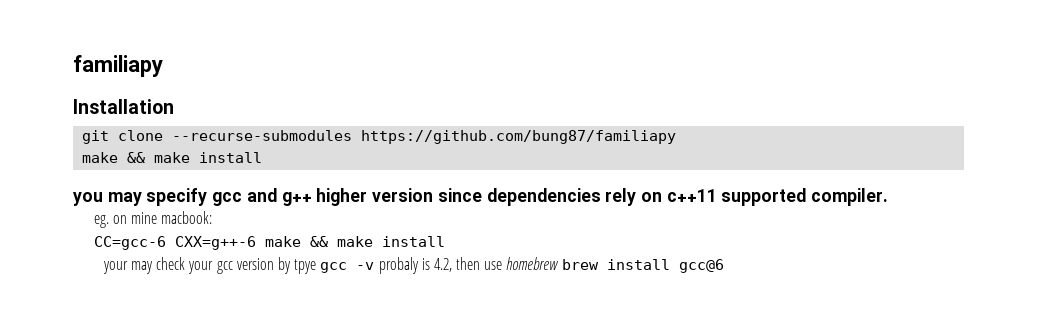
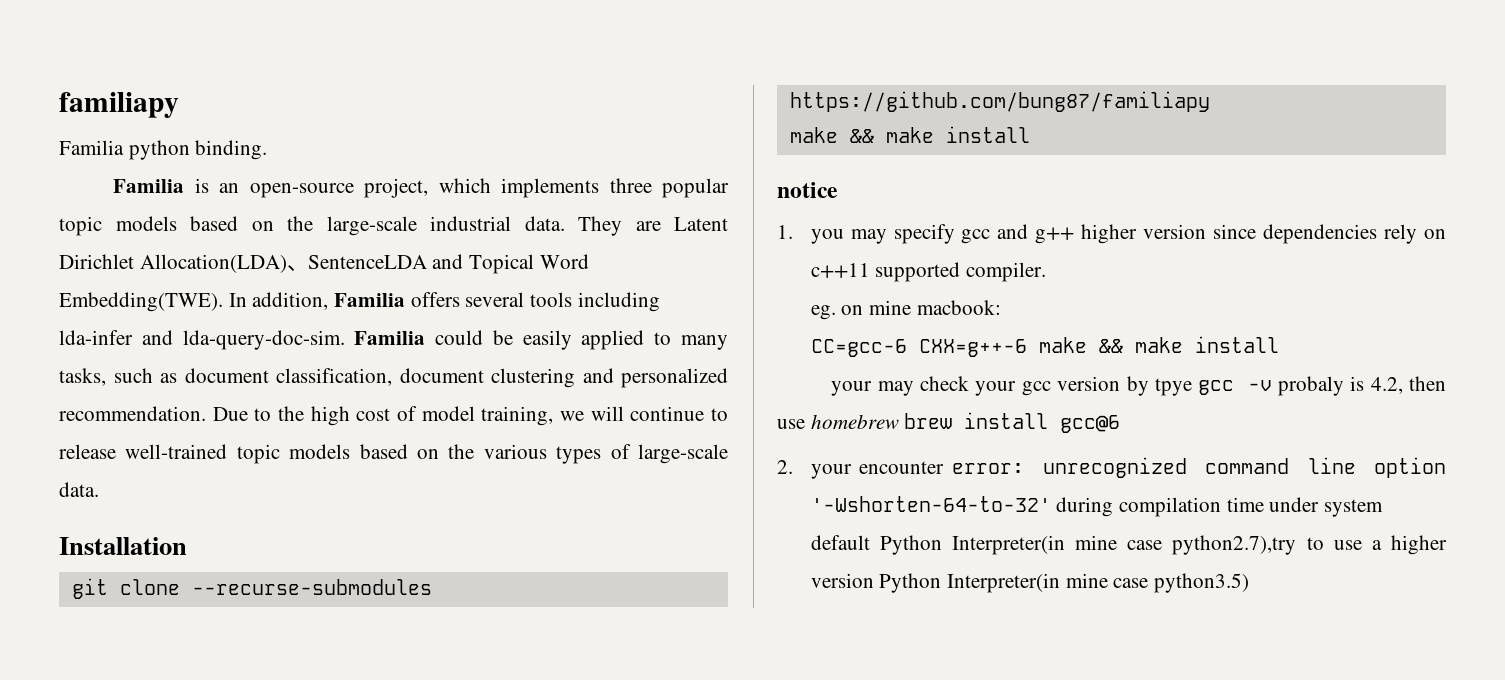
+ Familia python binding.
+ Familia is an open-source project, which implements three popular topic models based on the large-scale industrial data. They are Latent Dirichlet Allocation(LDA)、SentenceLDA and Topical Word Embedding(TWE). In addition, Familia offers several tools including lda-infer and lda-query-doc-sim. Familia could be easily applied to many tasks, such as document classification, document clustering and personalized recommendation. Due to the high cost of model training, we will continue to release well-trained topic models based on the various types of large-scale data.
- you may specify gcc and g++ higher version since dependencies rely on c++11 supported compiler.
+ notice
+ 1. you may specify gcc and g++ higher version since dependencies rely on c++11 supported compiler.
+ 2. your encounter error: unrecognized command line option '-Wshorten-64-to-32' during compilation time under system default Python Interpreter(in mine case python2.7),try to use a higher version Python Interpreter(in mine case python3.5)

